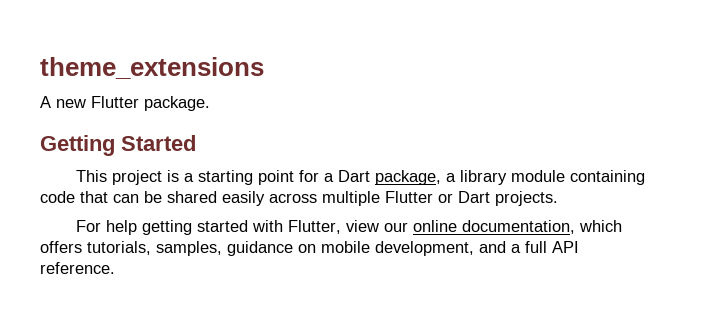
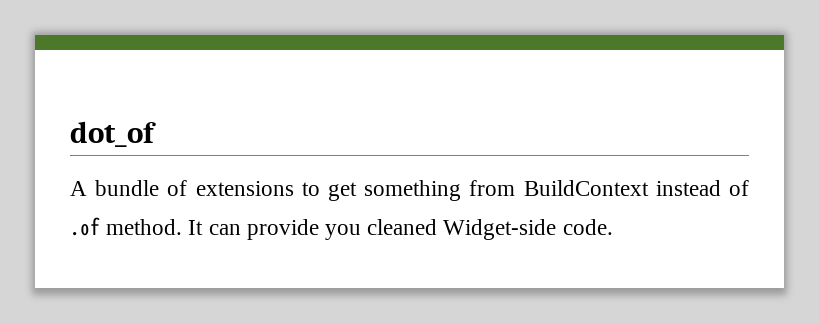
- theme_extensions
+ dot_of
- A new Flutter package.
- Getting Started
- This project is a starting point for a Dart package, a library module containing code that can be shared easily across multiple Flutter or Dart projects.
- For help getting started with Flutter, view our online documentation, which offers tutorials, samples, guidance on mobile development, and a full API reference.
+ A bundle of extensions to get something from BuildContext instead of .of method. It can provide you cleaned Widget-side code.

